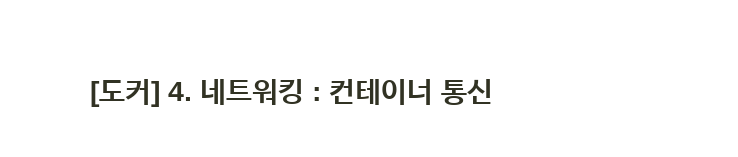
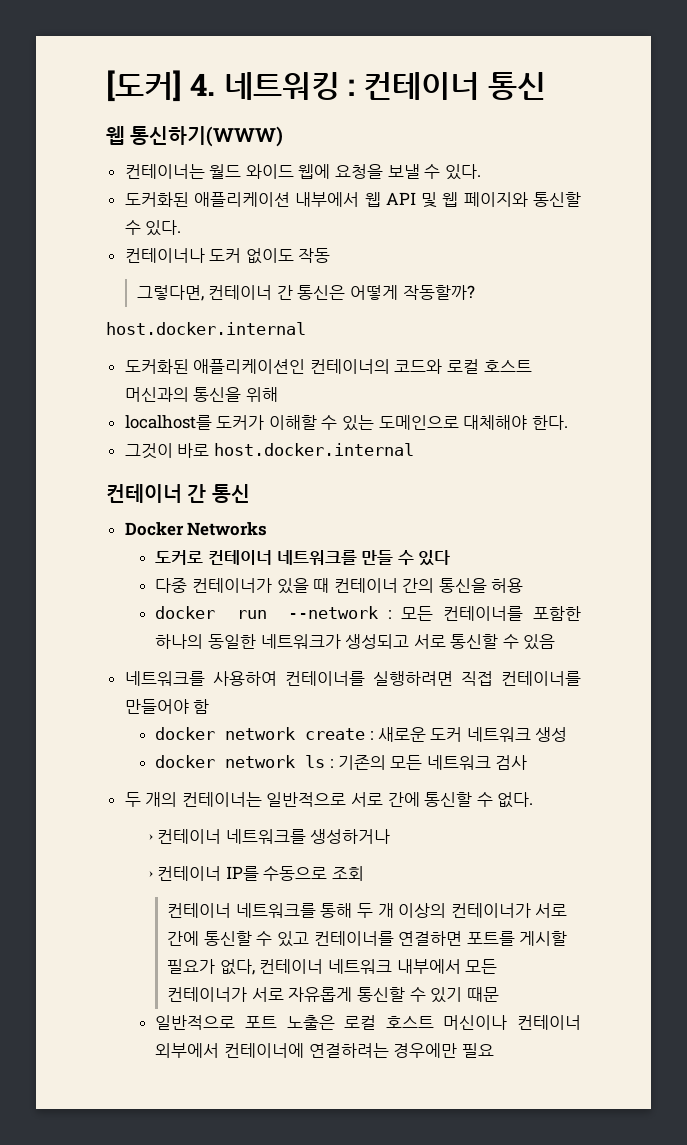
+ 웹 통신하기(WWW)
+ 컨테이너는 월드 와이드 웹에 요청을 보낼 수 있다.
+ 도커화된 애플리케이션 내부에서 웹 API 및 웹 페이지와 통신할 수 있다.
+ 컨테이너나 도커 없이도 작동
+ 그렇다면, 컨테이너 간 통신은 어떻게 작동할까?
+ host.docker.internal
+ 도커화된 애플리케이션인 컨테이너의 코드와 로컬 호스트 머신과의 통신을 위해
+ localhost를 도커가 이해할 수 있는 도메인으로 대체해야 한다.
+ 그것이 바로 host.docker.internal
+ 컨테이너 간 통신
+ Docker Networks
+ 도커로 컨테이너 네트워크를 만들 수 있다
+ 다중 컨테이너가 있을 때 컨테이너 간의 통신을 허용
+ docker run --network : 모든 컨테이너를 포함한 하나의 동일한 네트워크가 생성되고 서로 통신할 수 있음
+ 네트워크를 사용하여 컨테이너를 실행하려면 직접 컨테이너를 만들어야 함
+ docker network create : 새로운 도커 네트워크 생성
+ docker network ls : 기존의 모든 네트워크 검사
+ 두 개의 컨테이너는 일반적으로 서로 간에 통신할 수 없다.
+ → 컨테이너 네트워크를 생성하거나
+ → 컨테이너 IP를 수동으로 조회
+ 컨테이너 네트워크를 통해 두 개 이상의 컨테이너가 서로 간에 통신할 수 있고 컨테이너를 연결하면 포트를 게시할 필요가 없다, 컨테이너 네트워크 내부에서 모든 컨테이너가 서로 자유롭게 통신할 수 있기 때문
+ 일반적으로 포트 노출은 로컬 호스트 머신이나 컨테이너 외부에서 컨테이너에 연결하려는 경우에만 필요

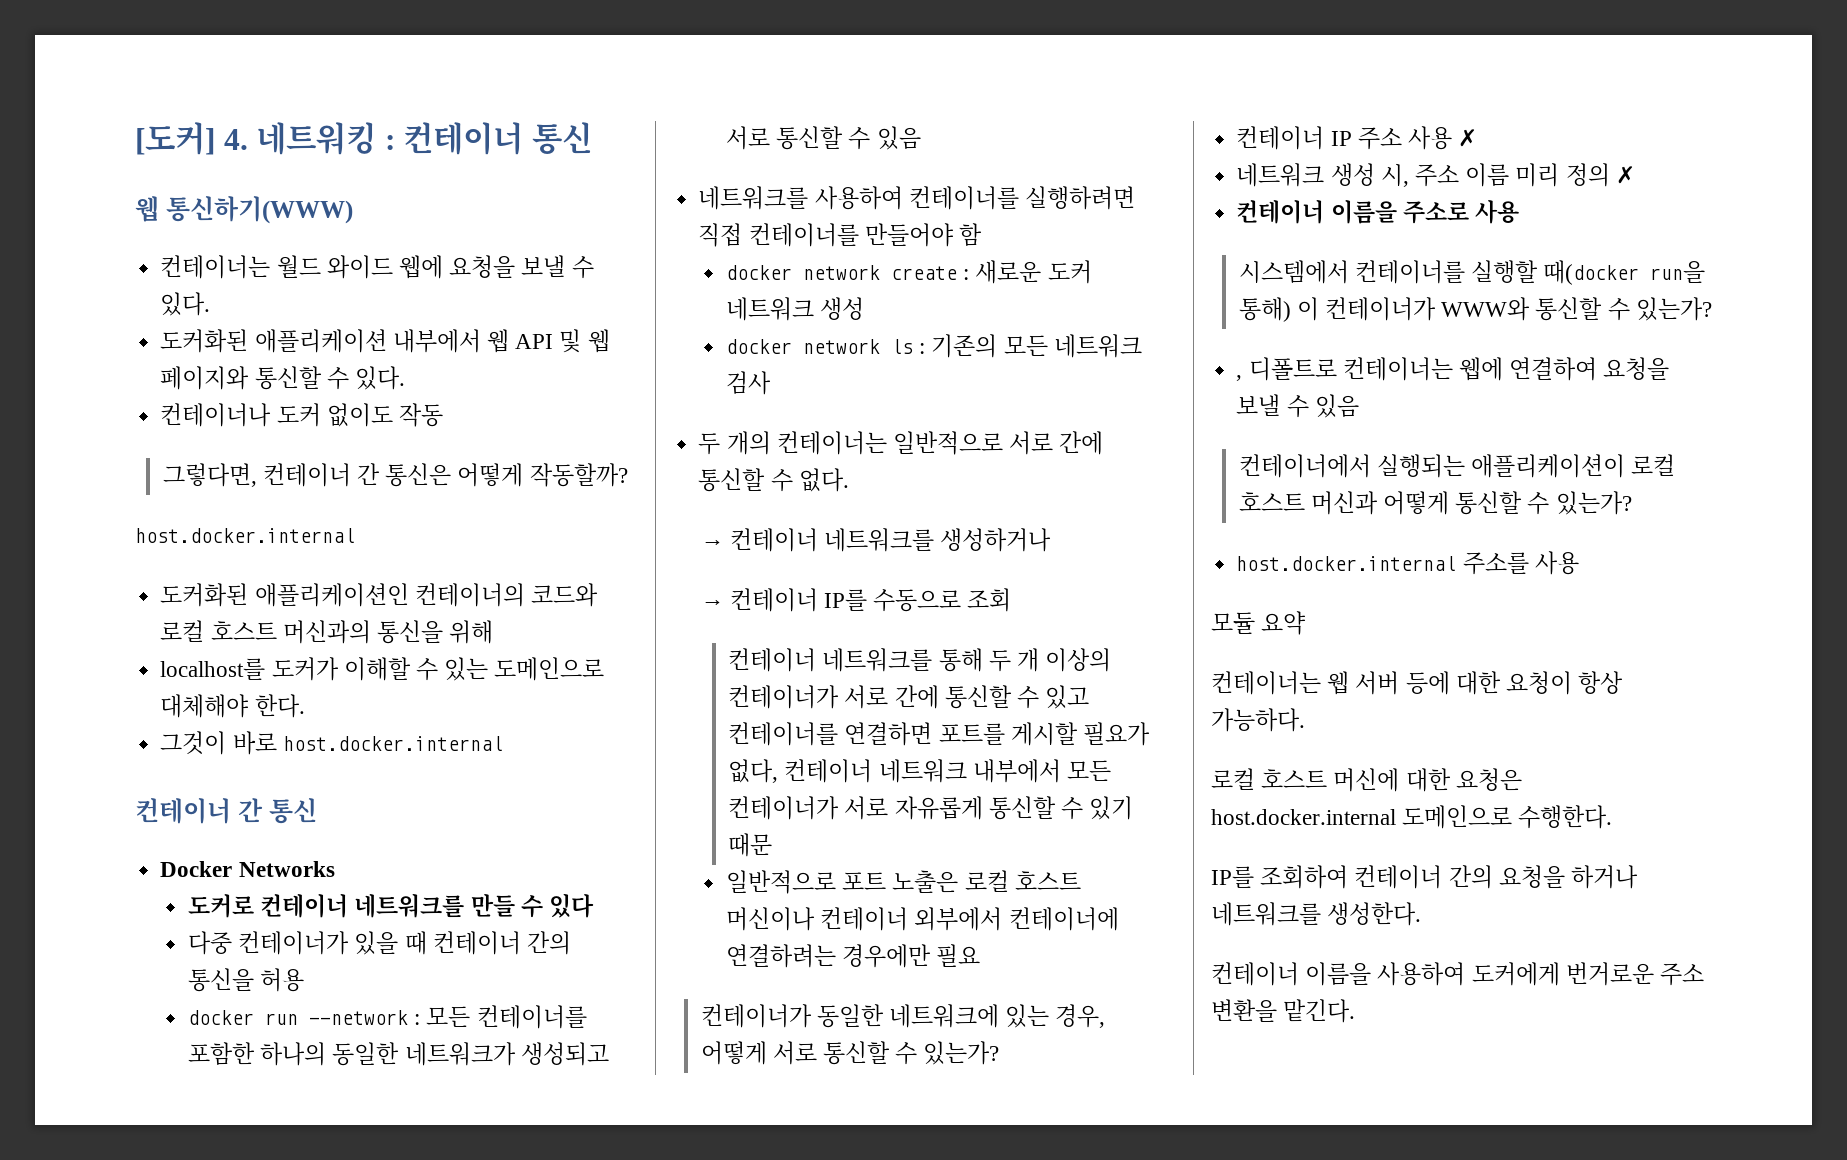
+ 컨테이너가 동일한 네트워크에 있는 경우, 어떻게 서로 통신할 수 있는가?
+ 컨테이너 IP 주소 사용 ✗
+ 네트워크 생성 시, 주소 이름 미리 정의 ✗
+ 컨테이너 이름을 주소로 사용
+ 시스템에서 컨테이너를 실행할 때(docker run을 통해) 이 컨테이너가 WWW와 통신할 수 있는가?
+ , 디폴트로 컨테이너는 웹에 연결하여 요청을 보낼 수 있음
+ 컨테이너에서 실행되는 애플리케이션이 로컬 호스트 머신과 어떻게 통신할 수 있는가?
+ host.docker.internal 주소를 사용
+ 모듈 요약
+ 컨테이너는 웹 서버 등에 대한 요청이 항상 가능하다.
+ 로컬 호스트 머신에 대한 요청은 host.docker.internal 도메인으로 수행한다.
+ IP를 조회하여 컨테이너 간의 요청을 하거나 네트워크를 생성한다.
+ 컨테이너 이름을 사용하여 도커에게 번거로운 주소 변환을 맡긴다.

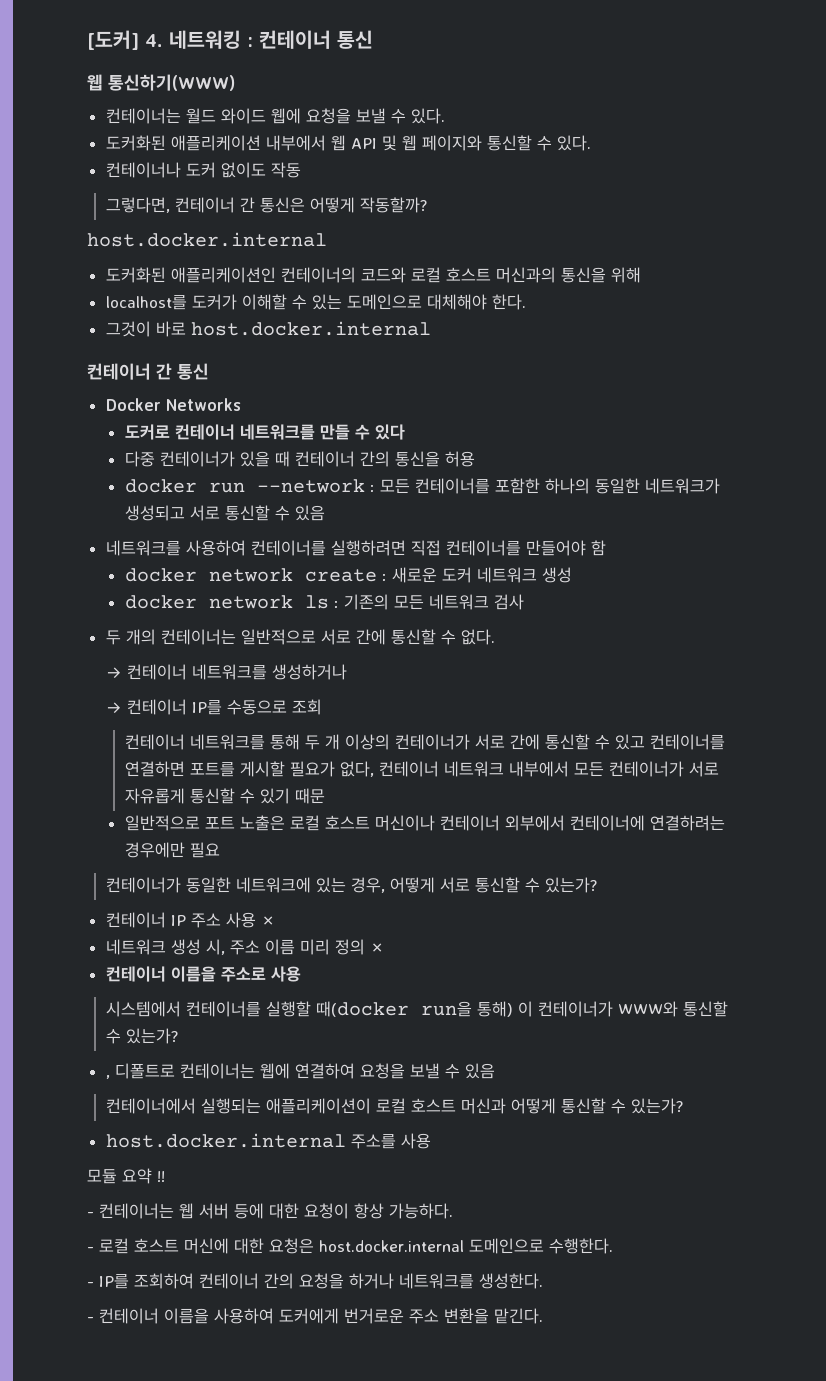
- 모듈 요약
- 컨테이너는 웹 서버 등에 대한 요청이 항상 가능하다.
+ 모듈 요약 !!
+ - 컨테이너는 웹 서버 등에 대한 요청이 항상 가능하다.
- 로컬 호스트 머신에 대한 요청은 host.docker.internal 도메인으로 수행한다.
+ - 로컬 호스트 머신에 대한 요청은 host.docker.internal 도메인으로 수행한다.
- IP를 조회하여 컨테이너 간의 요청을 하거나 네트워크를 생성한다.
+ - IP를 조회하여 컨테이너 간의 요청을 하거나 네트워크를 생성한다.
- 컨테이너 이름을 사용하여 도커에게 번거로운 주소 변환을 맡긴다.
+ - 컨테이너 이름을 사용하여 도커에게 번거로운 주소 변환을 맡긴다.

